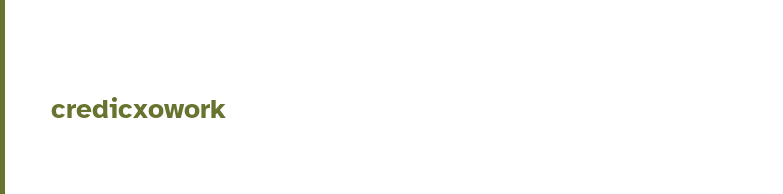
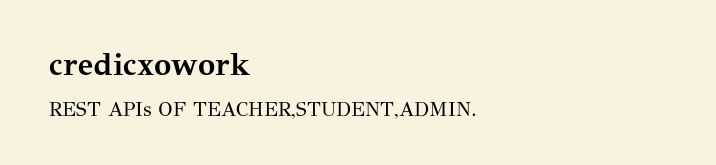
+ REST APIs OF TEACHER,STUDENT,ADMIN.

